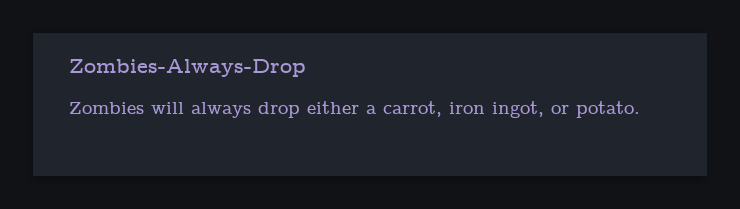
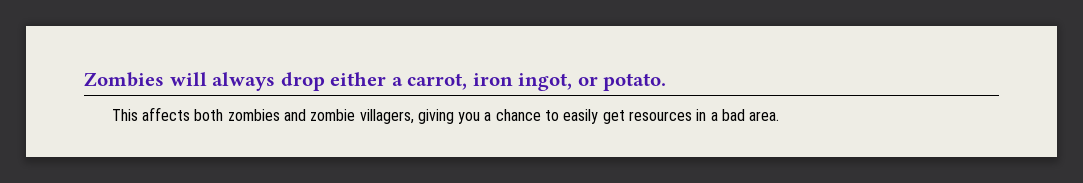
- Zombies-Always-Drop
+ This affects both zombies and zombie villagers, giving you a chance to easily get resources in a bad area.

